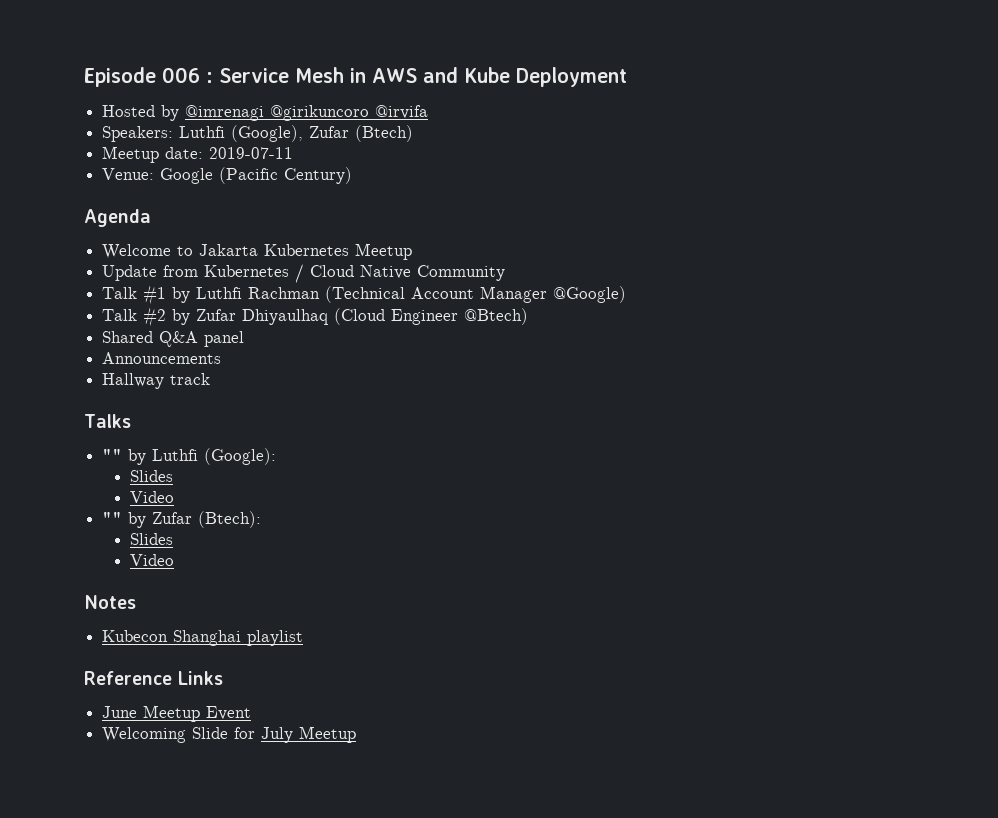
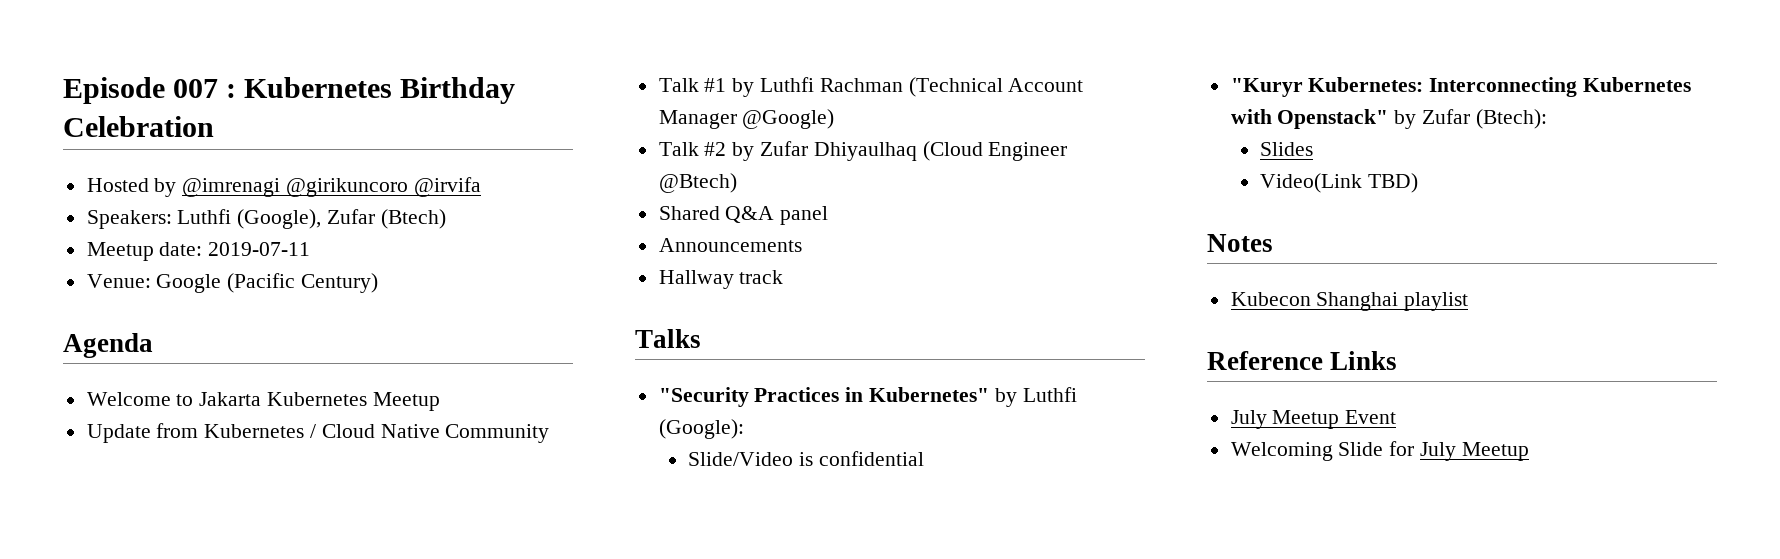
- Episode 006 : Service Mesh in AWS and Kube Deployment
+ Episode 007 : Kubernetes Birthday Celebration
- "" by Luthfi (Google):
+ "Security Practices in Kubernetes" by Luthfi (Google):
+ Slide/Video is confidential
+ "Kuryr Kubernetes: Interconnecting Kubernetes with Openstack" by Zufar (Btech):
  Slides
- Video
- "" by Zufar (Btech):
- Slides
- Video
+ Video(Link TBD)
- June Meetup Event
+ July Meetup Event

